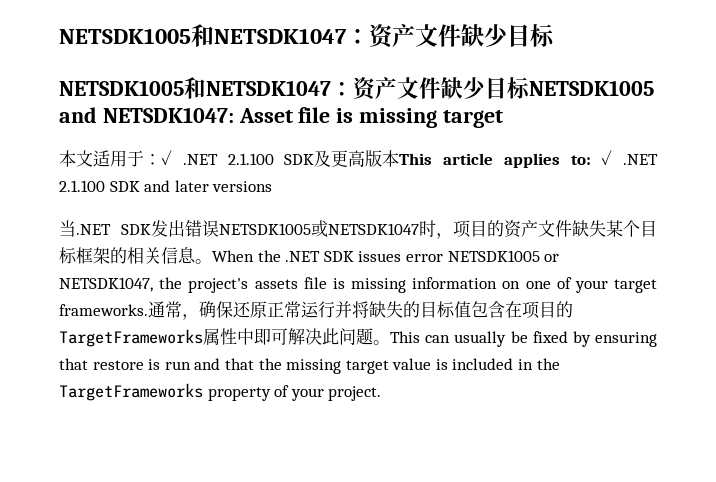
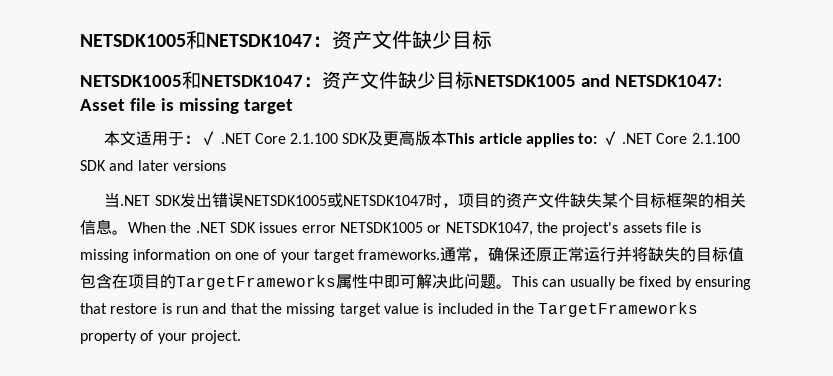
- 本文适用于：✓ .NET 2.1.100 SDK及更高版本This article applies to: ✓ .NET 2.1.100 SDK and later versions
+ 本文适用于：✓ .NET Core 2.1.100 SDK及更高版本This article applies to: ✓ .NET Core 2.1.100 SDK and later versions

